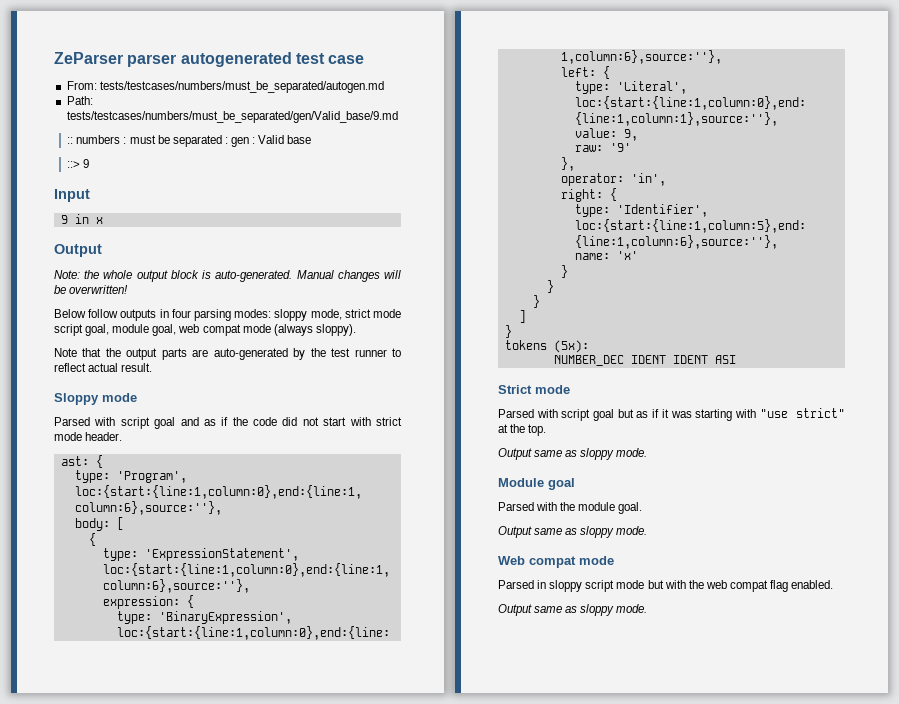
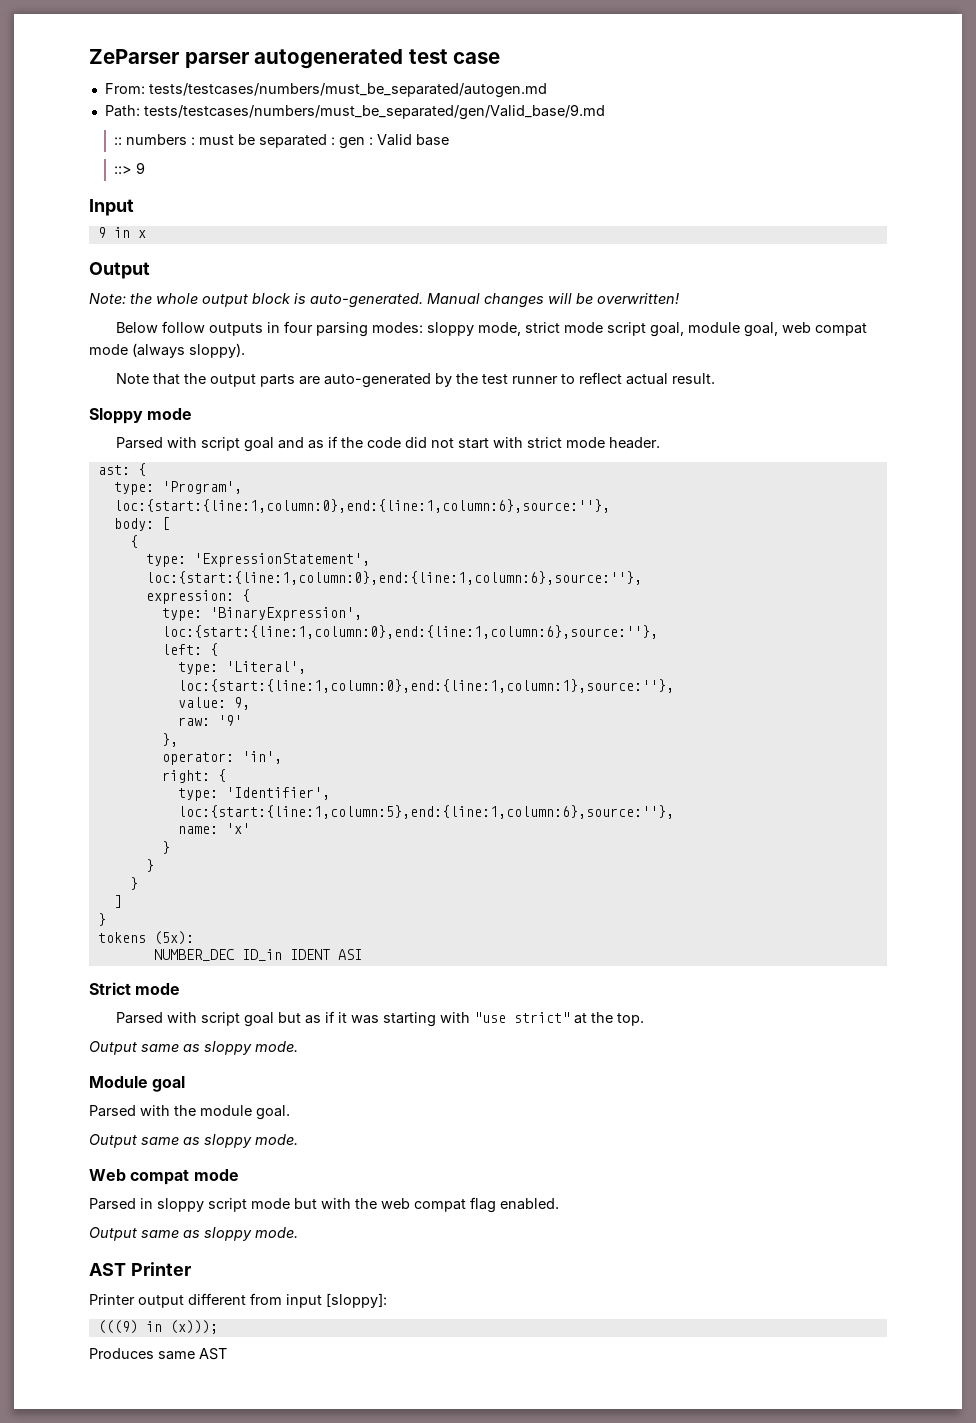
- NUMBER_DEC IDENT IDENT ASI
+ NUMBER_DEC ID_in IDENT ASI
+ AST Printer
+ Printer output different from input [sloppy]:
+ (((9) in (x)));
+ Produces same AST

